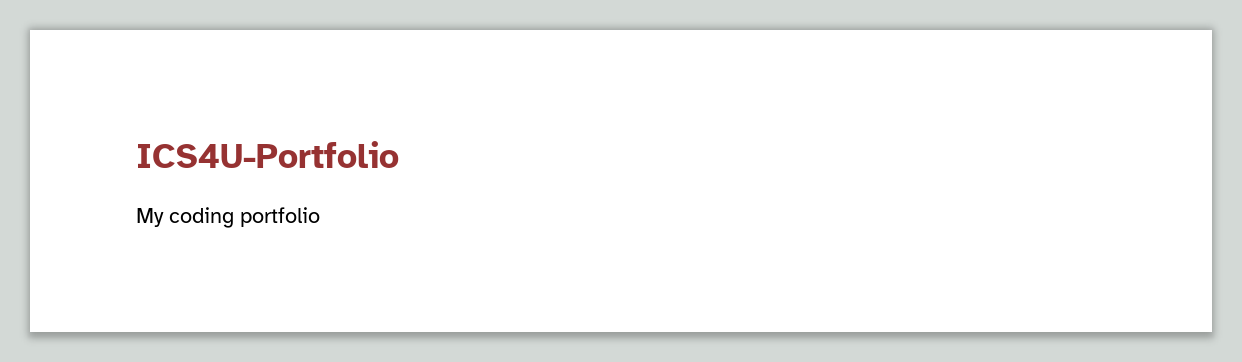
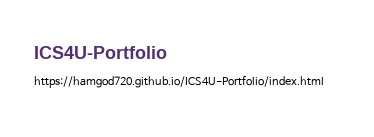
- My coding portfolio
+ https://hamgod720.github.io/ICS4U-Portfolio/index.html

